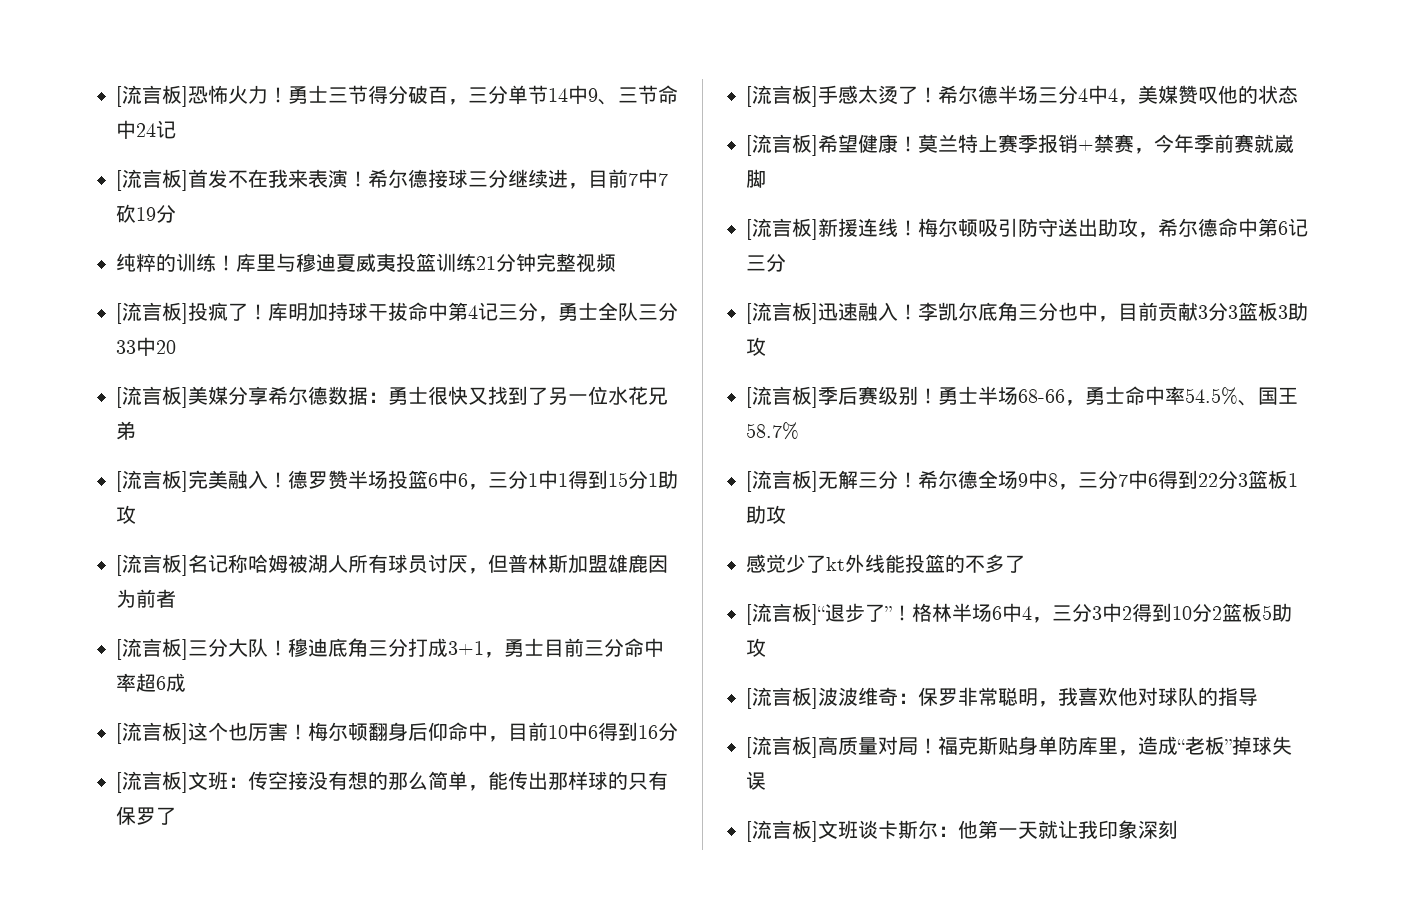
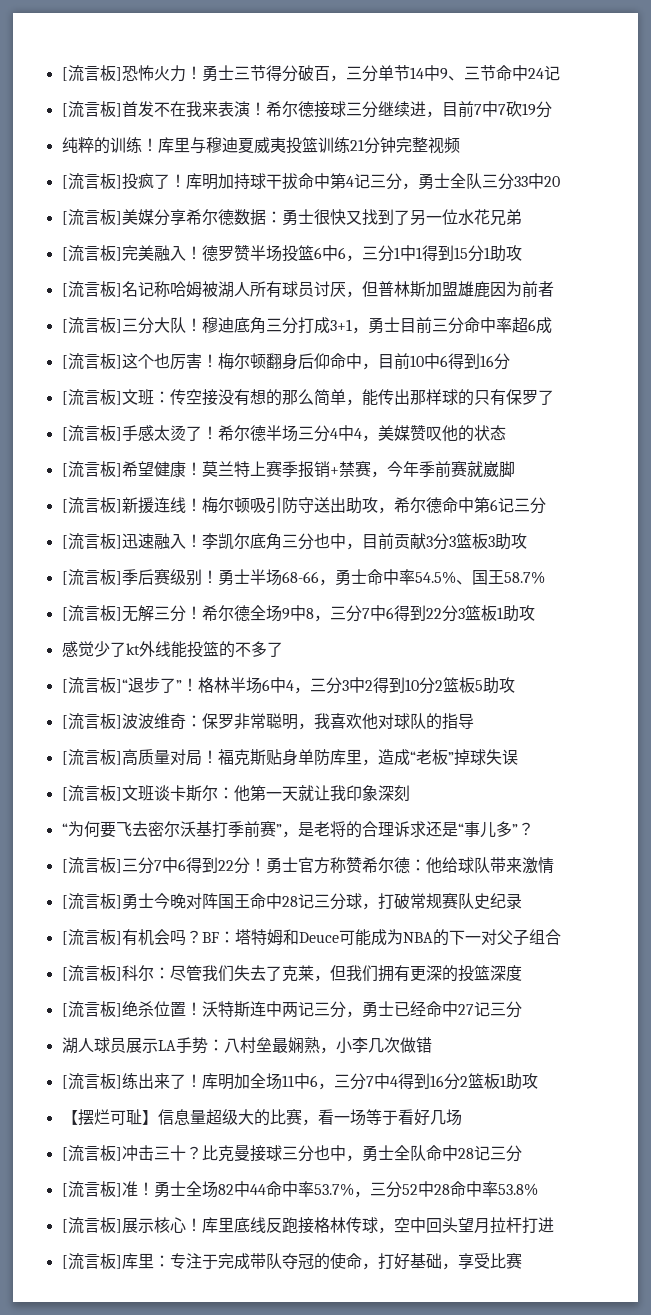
+ “为何要飞去密尔沃基打季前赛”，是老将的合理诉求还是“事儿多”？
+ [流言板]三分7中6得到22分！勇士官方称赞希尔德：他给球队带来激情
+ [流言板]勇士今晚对阵国王命中28记三分球，打破常规赛队史纪录
+ [流言板]有机会吗？BF：塔特姆和Deuce可能成为NBA的下一对父子组合
+ [流言板]科尔：尽管我们失去了克莱，但我们拥有更深的投篮深度
+ [流言板]绝杀位置！沃特斯连中两记三分，勇士已经命中27记三分
+ 湖人球员展示LA手势：八村垒最娴熟，小李几次做错
+ [流言板]练出来了！库明加全场11中6，三分7中4得到16分2篮板1助攻
+ 【摆烂可耻】信息量超级大的比赛，看一场等于看好几场
+ [流言板]冲击三十？比克曼接球三分也中，勇士全队命中28记三分
+ [流言板]准！勇士全场82中44命中率53.7%，三分52中28命中率53.8%
+ [流言板]展示核心！库里底线反跑接格林传球，空中回头望月拉杆打进
+ [流言板]库里：专注于完成带队夺冠的使命，打好基础，享受比赛

